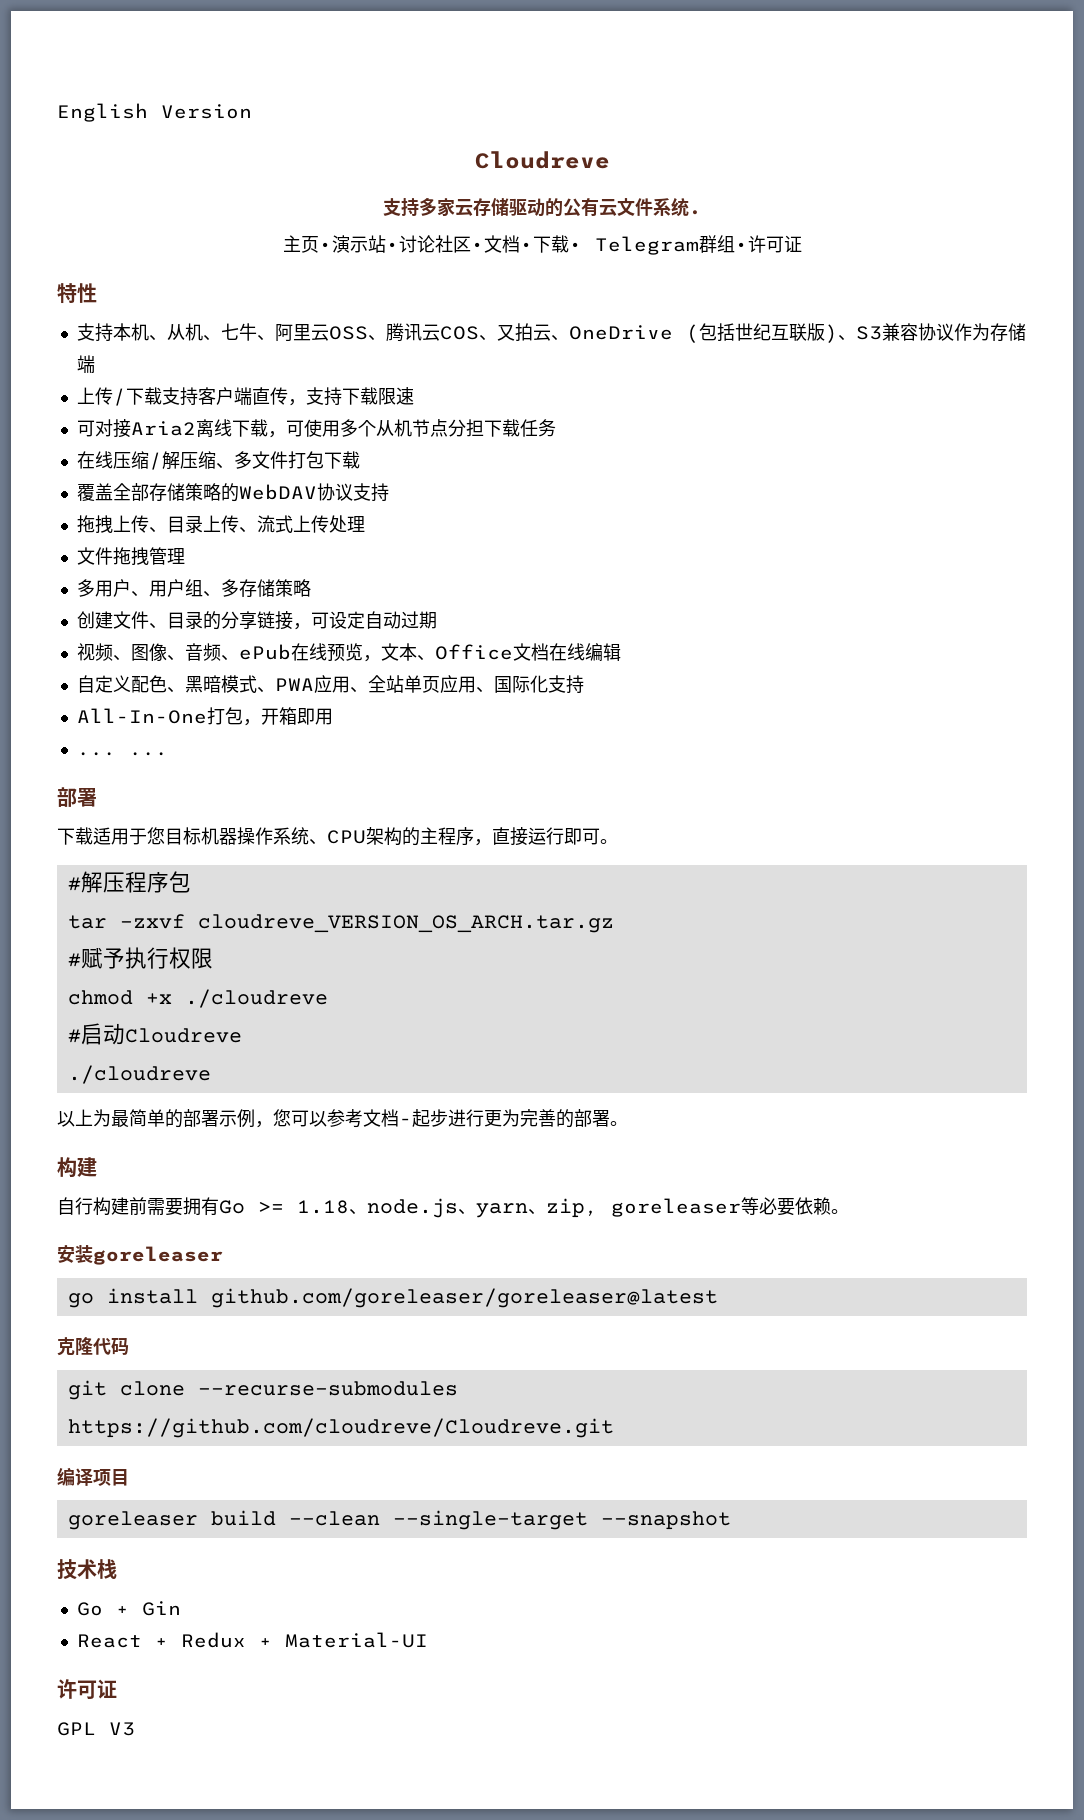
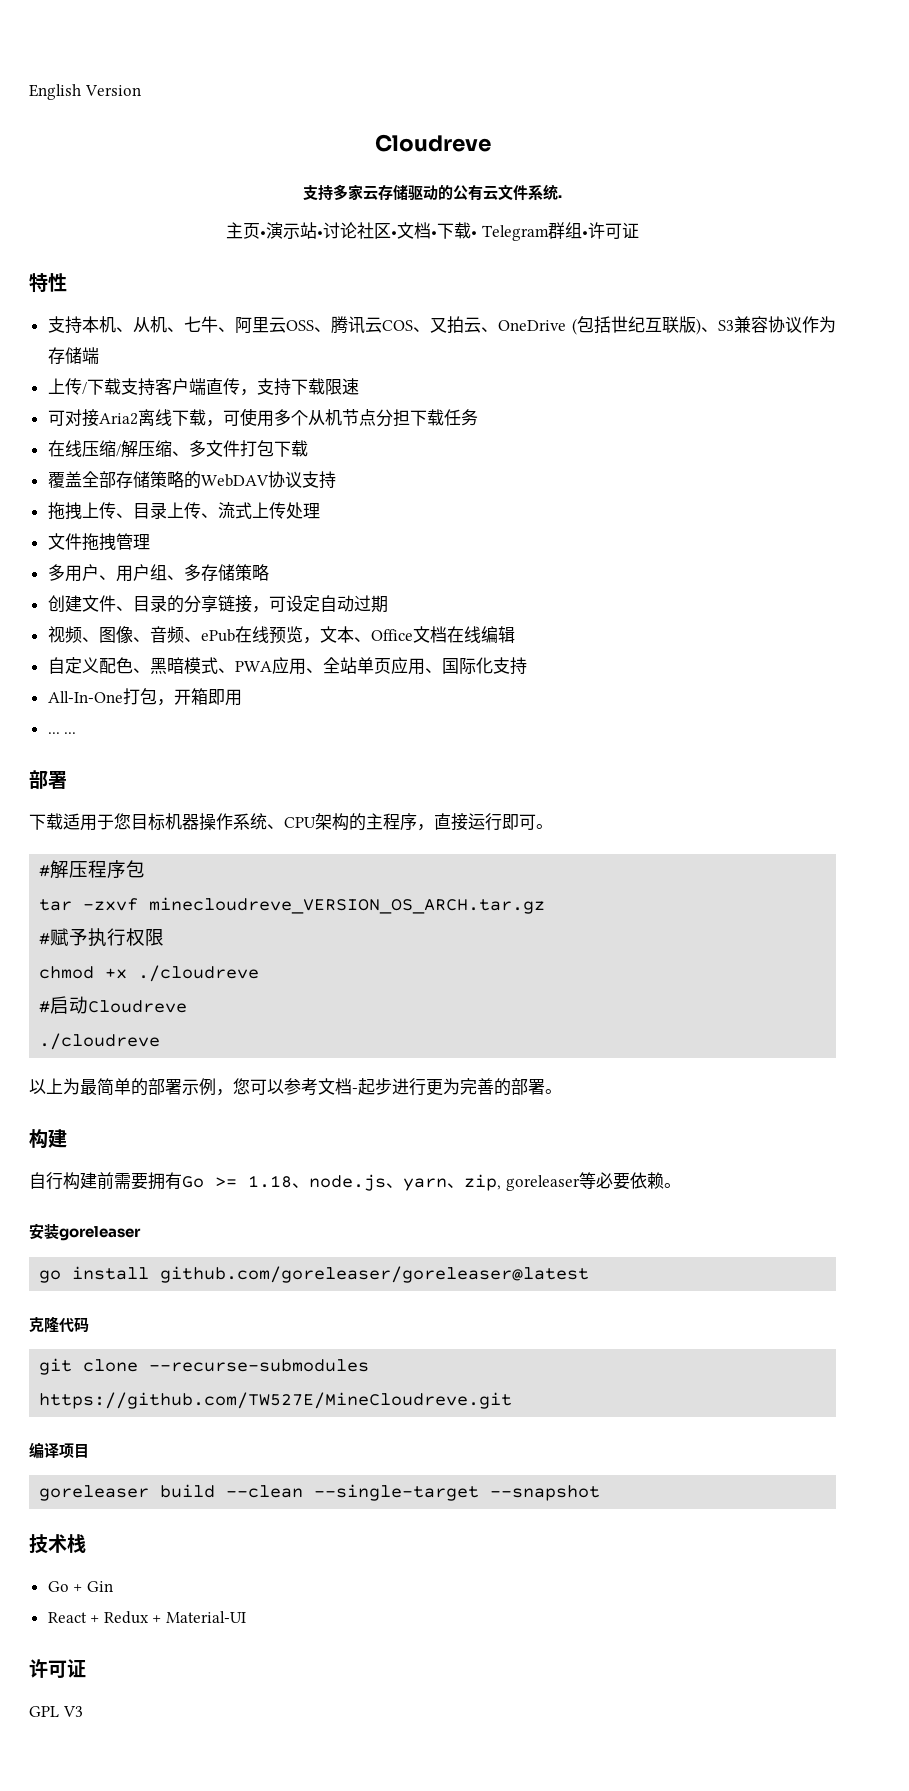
- tar -zxvf cloudreve_VERSION_OS_ARCH.tar.gz
+ tar -zxvf minecloudreve_VERSION_OS_ARCH.tar.gz
- git clone --recurse-submodules https://github.com/cloudreve/Cloudreve.git
+ git clone --recurse-submodules https://github.com/TW527E/MineCloudreve.git

